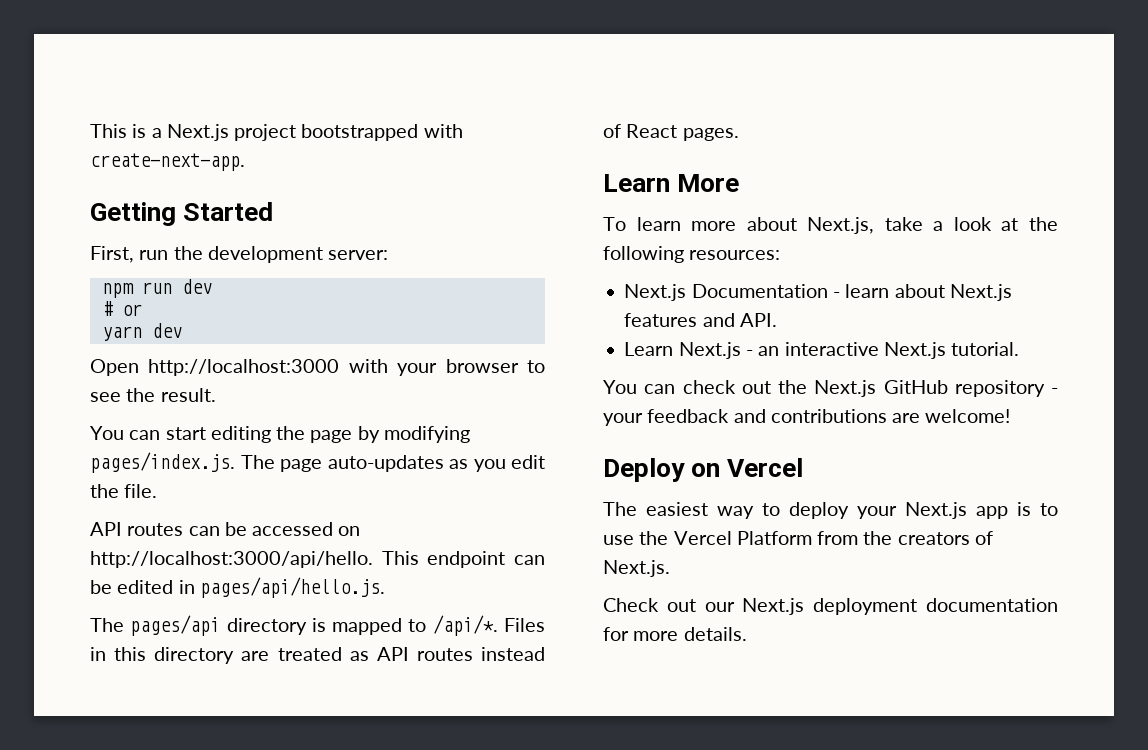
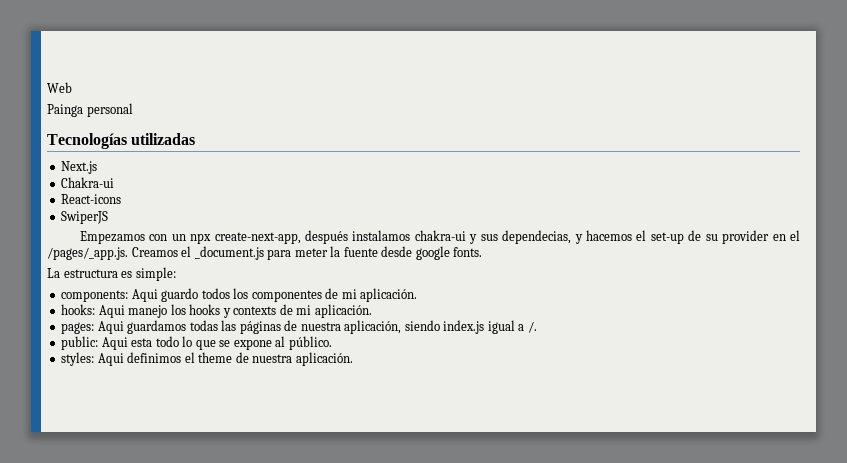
- This is a Next.js project bootstrapped with create-next-app.
- Getting Started
- First, run the development server:
- npm run dev
- # or
- yarn dev
- Open http://localhost:3000 with your browser to see the result.
- You can start editing the page by modifying pages/index.js. The page auto-updates as you edit the file.
- API routes can be accessed on http://localhost:3000/api/hello. This endpoint can be edited in pages/api/hello.js.
- The pages/api directory is mapped to /api/*. Files in this directory are treated as API routes instead of React pages.
- Learn More
- To learn more about Next.js, take a look at the following resources:
- Next.js Documentation - learn about Next.js features and API.
- Learn Next.js - an interactive Next.js tutorial.
- You can check out the Next.js GitHub repository - your feedback and contributions are welcome!
- Deploy on Vercel
- The easiest way to deploy your Next.js app is to use the Vercel Platform from the creators of Next.js.
- Check out our Next.js deployment documentation for more details.
+ Web
+ Painga personal
+ Tecnologías utilizadas
+ Next.js
+ Chakra-ui
+ React-icons
+ SwiperJS
+ Empezamos con un npx create-next-app, después instalamos chakra-ui y sus dependecias, y hacemos el set-up de su provider en el /pages/_app.js. Creamos el _document.js para meter la fuente desde google fonts.
+ La estructura es simple:
+ components: Aqui guardo todos los componentes de mi aplicación.
+ hooks: Aqui manejo los hooks y contexts de mi aplicación.
+ pages: Aqui guardamos todas las páginas de nuestra aplicación, siendo index.js igual a /.
+ public: Aqui esta todo lo que se expone al público.
+ styles: Aqui definimos el theme de nuestra aplicación.

